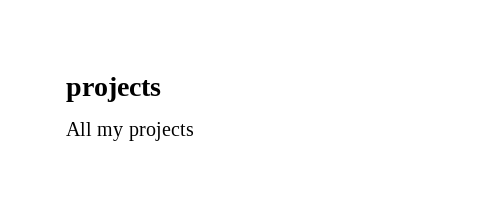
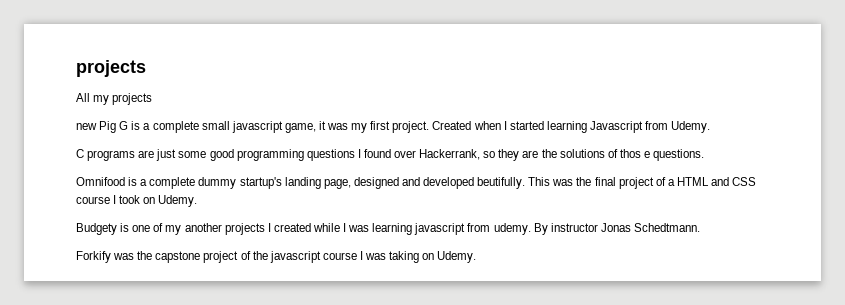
+ new Pig G is a complete small javascript game, it was my first project. Created when I started learning Javascript from Udemy.
+ C programs are just some good programming questions I found over Hackerrank, so they are the solutions of thos e questions.
+ Omnifood is a complete dummy startup's landing page, designed and developed beutifully. This was the final project of a HTML and CSS course I took on Udemy.
+ Budgety is one of my another projects I created while I was learning javascript from udemy. By instructor Jonas Schedtmann.
+ Forkify was the capstone project of the javascript course I was taking on Udemy.

